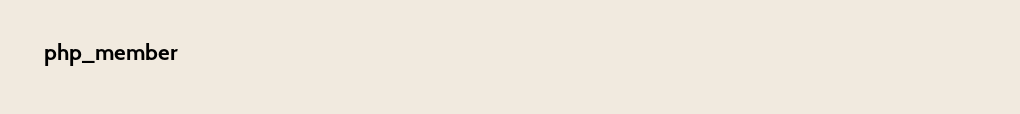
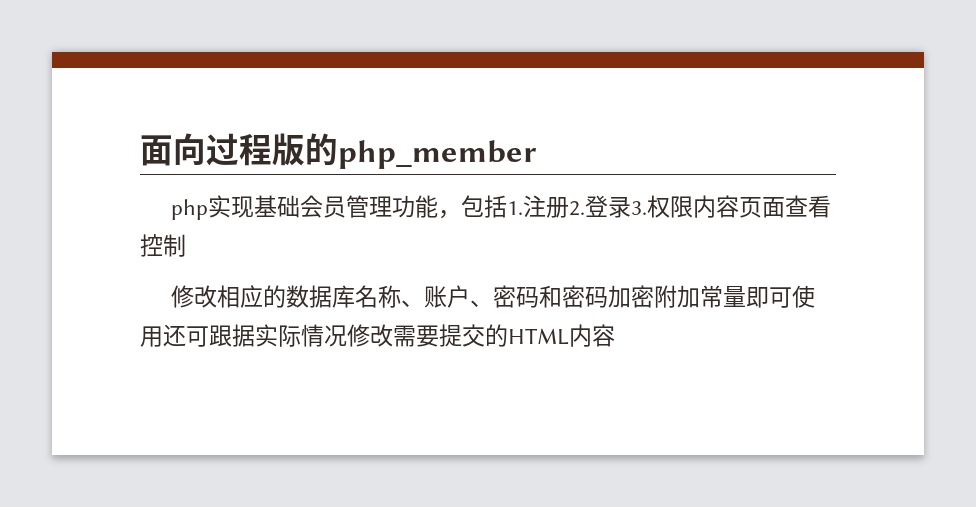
- php_member
+ 面向过程版的php_member
+ php实现基础会员管理功能，包括1.注册2.登录3.权限内容页面查看控制
+ 修改相应的数据库名称、账户、密码和密码加密附加常量即可使用还可跟据实际情况修改需要提交的HTML内容

